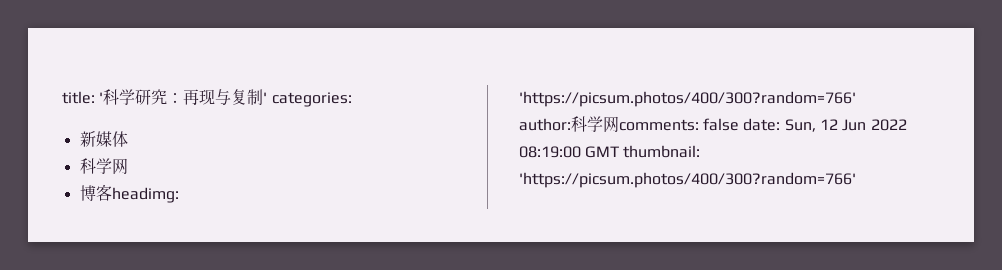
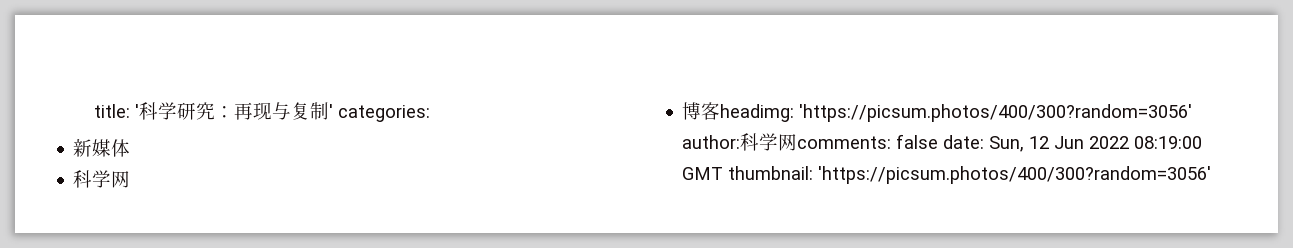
- 博客headimg: 'https://picsum.photos/400/300?random=766' author:科学网comments: false date: Sun, 12 Jun 2022 08:19:00 GMT thumbnail: 'https://picsum.photos/400/300?random=766'
+ 博客headimg: 'https://picsum.photos/400/300?random=3056' author:科学网comments: false date: Sun, 12 Jun 2022 08:19:00 GMT thumbnail: 'https://picsum.photos/400/300?random=3056'

